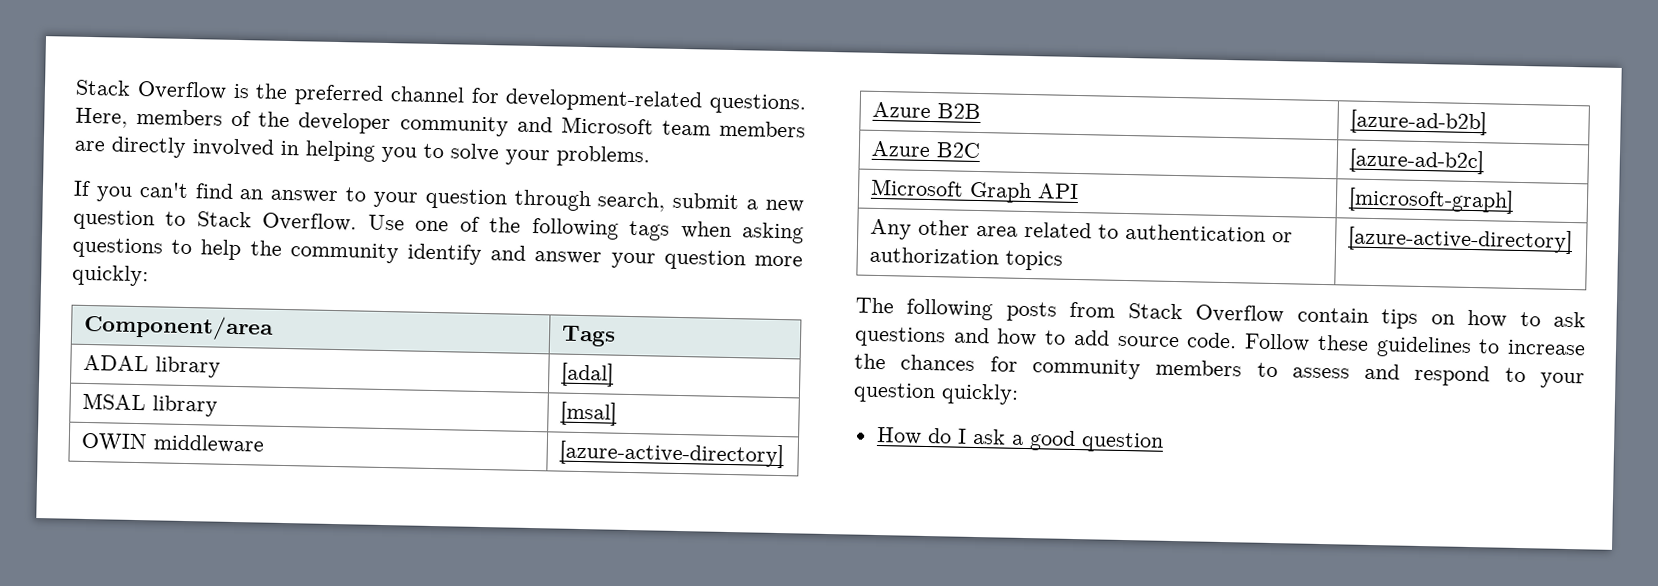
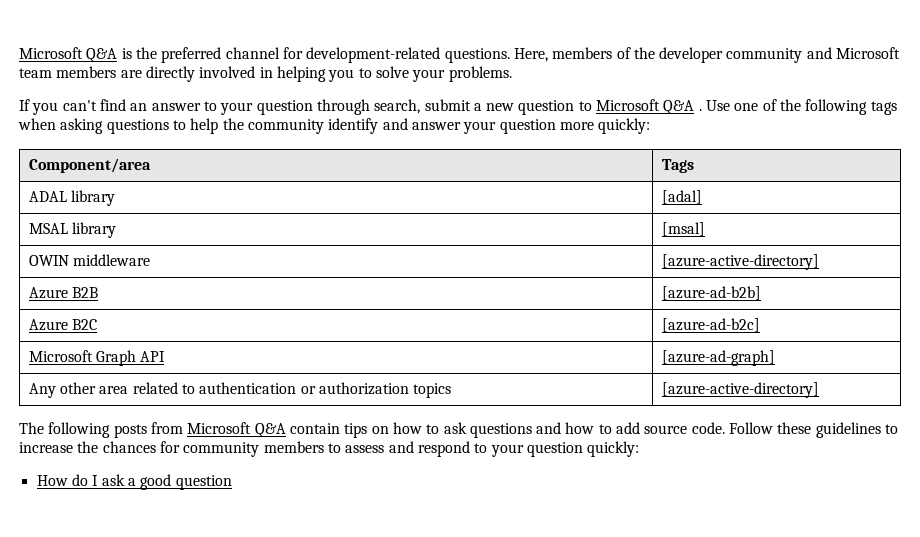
- Stack Overflow is the preferred channel for development-related questions.
+ Microsoft Q&A is the preferred channel for development-related questions.
- If you can't find an answer to your question through search, submit a new question to Stack Overflow.
+ If you can't find an answer to your question through search, submit a new question to Microsoft Q&A .
- Microsoft Graph API | [microsoft-graph]
+ Microsoft Graph API | [azure-ad-graph]
- The following posts from Stack Overflow contain tips on how to ask questions and how to add source code.
+ The following posts from Microsoft Q&A contain tips on how to ask questions and how to add source code.

